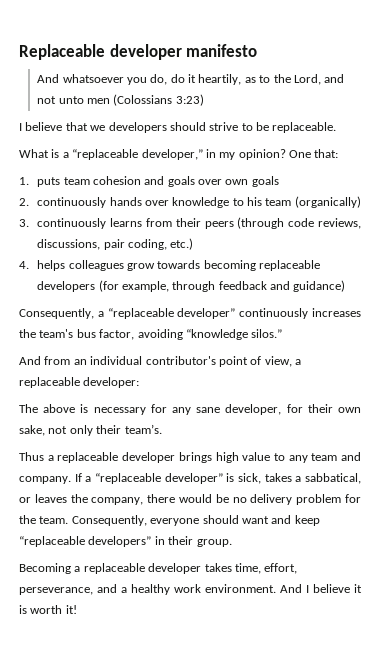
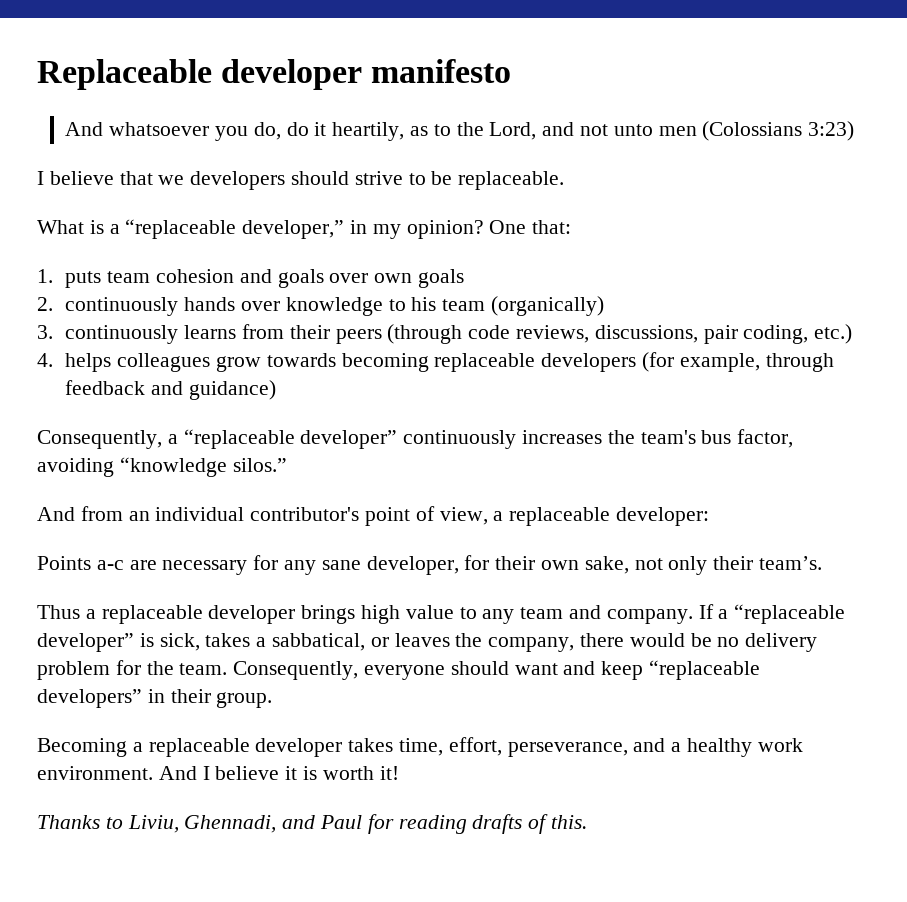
- The above is necessary for any sane developer, for their own sake, not only their team’s.
+ Points a-c are necessary for any sane developer, for their own sake, not only their team’s.
+ Thanks to Liviu, Ghennadi, and Paul for reading drafts of this.

